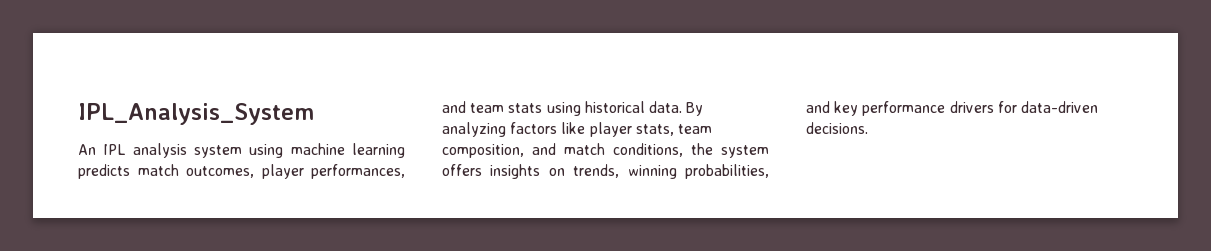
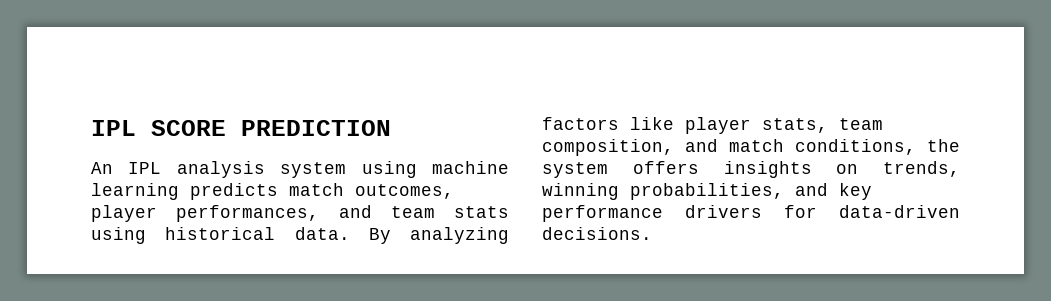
- IPL_Analysis_System
+ IPL SCORE PREDICTION

